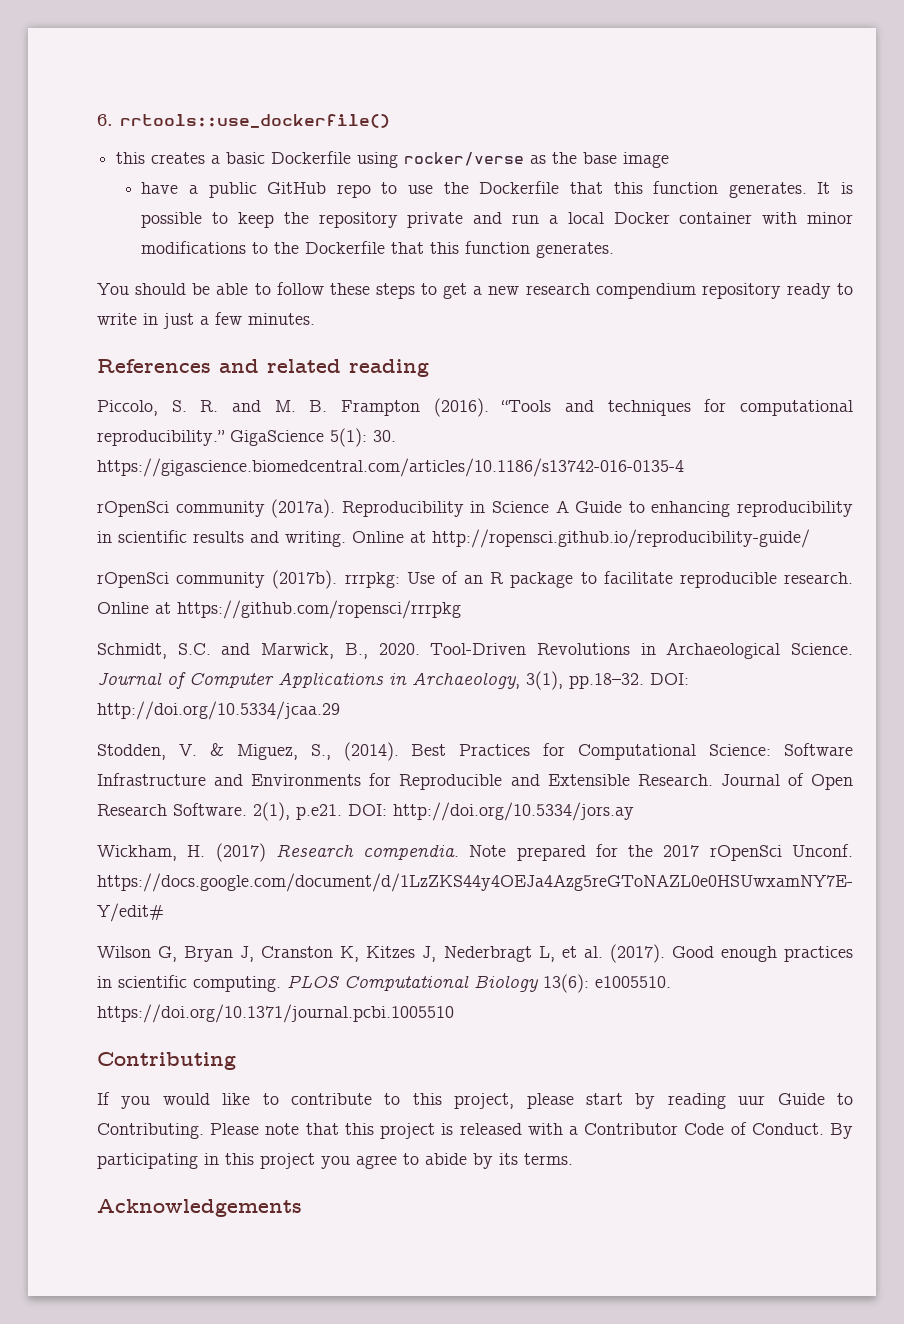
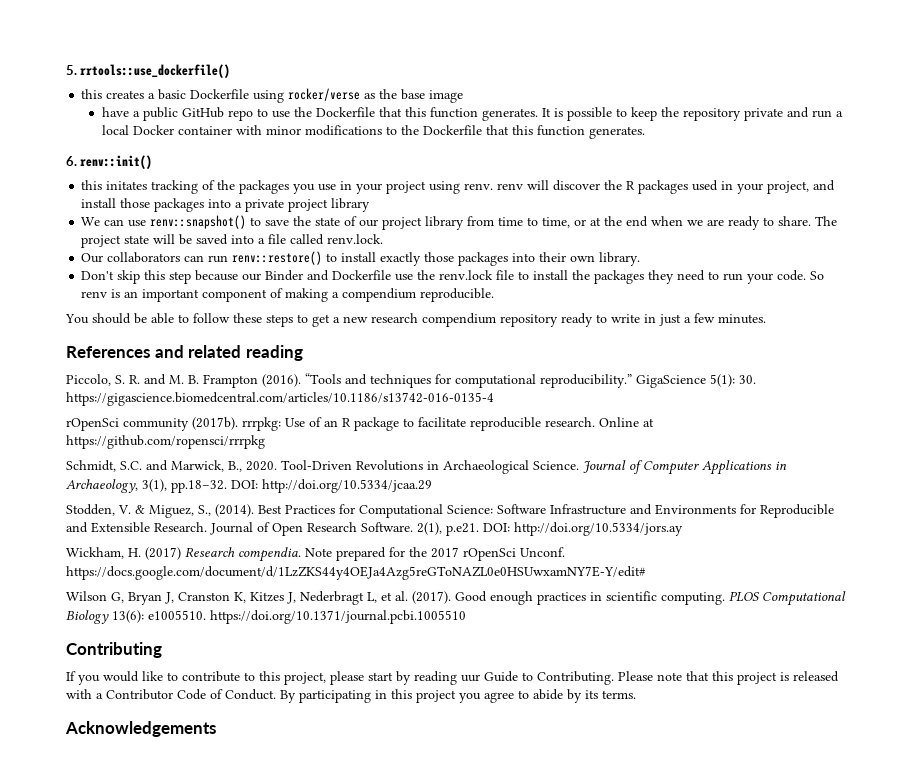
- 6. rrtools::use_dockerfile()
+ 5. rrtools::use_dockerfile()
+ 6. renv::init()
+ this initates tracking of the packages you use in your project using renv. renv will discover the R packages used in your project, and install those packages into a private project library
+ We can use renv::snapshot() to save the state of our project library from time to time, or at the end when we are ready to share. The project state will be saved into a file called renv.lock.
+ Our collaborators can run renv::restore() to install exactly those packages into their own library.
+ Don't skip this step because our Binder and Dockerfile use the renv.lock file to install the packages they need to run your code. So renv is an important component of making a compendium reproducible.
- rOpenSci community (2017a). Reproducibility in Science A Guide to enhancing reproducibility in scientific results and writing. Online at http://ropensci.github.io/reproducibility-guide/

